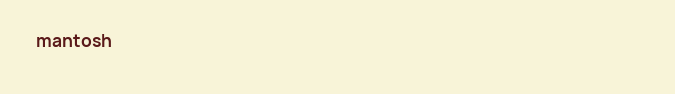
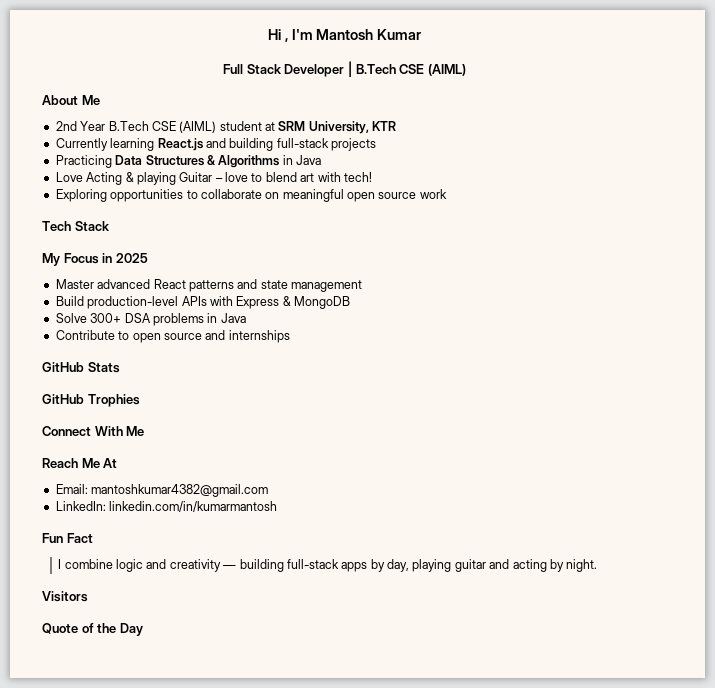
- mantosh
+ Hi , I'm Mantosh Kumar
+ Full Stack Developer | B.Tech CSE (AIML)
+ About Me
+ 2nd Year B.Tech CSE (AIML) student at SRM University, KTR
+ Currently learning React.js and building full-stack projects
+ Practicing Data Structures & Algorithms in Java
+ Love Acting & playing Guitar – love to blend art with tech!
+ Exploring opportunities to collaborate on meaningful open source work
+ Tech Stack
+ My Focus in 2025
+ Master advanced React patterns and state management
+ Build production-level APIs with Express & MongoDB
+ Solve 300+ DSA problems in Java
+ Contribute to open source and internships
+ GitHub Stats
+ GitHub Trophies
+ Connect With Me
+ Reach Me At
+ Email: mantoshkumar4382@gmail.com
+ LinkedIn: linkedin.com/in/kumarmantosh
+ Fun Fact
+ I combine logic and creativity — building full-stack apps by day, playing guitar and acting by night.
+ Visitors
+ Quote of the Day

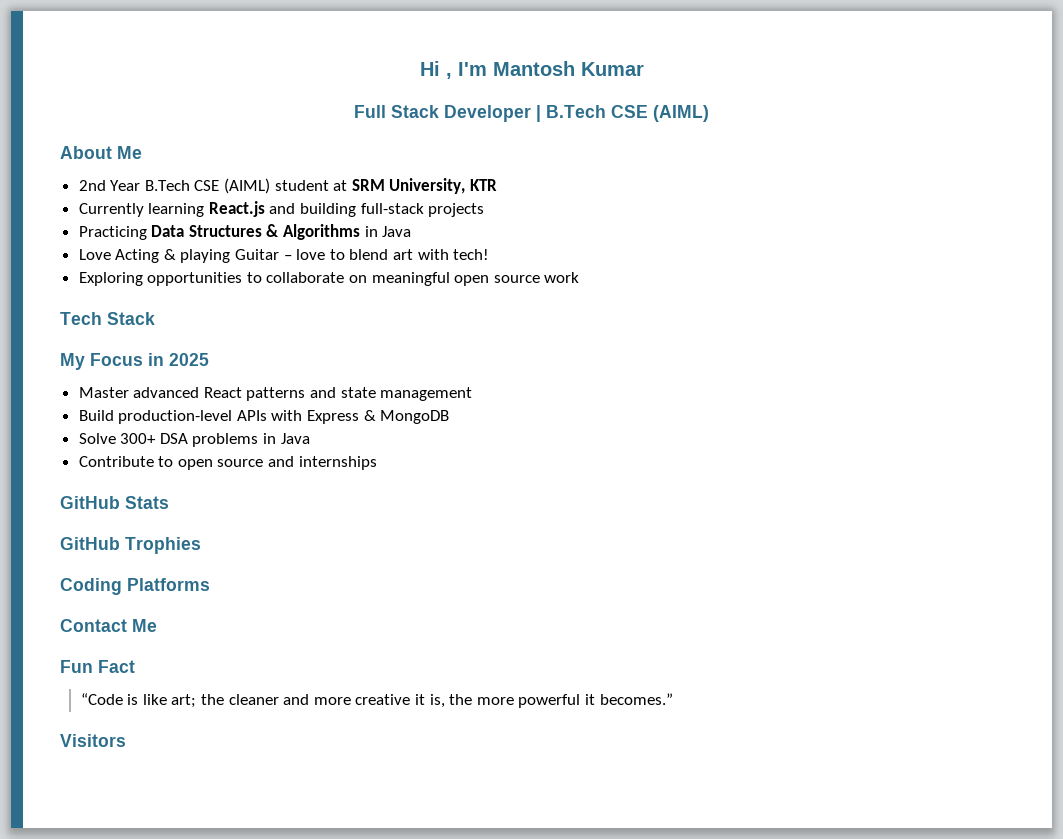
- Connect With Me
- Reach Me At
- Email: mantoshkumar4382@gmail.com
- LinkedIn: linkedin.com/in/kumarmantosh
+ Coding Platforms
+ Contact Me
  Fun Fact
- I combine logic and creativity — building full-stack apps by day, playing guitar and acting by night.
+ “Code is like art; the cleaner and more creative it is, the more powerful it becomes.”
  Visitors
- Quote of the Day

